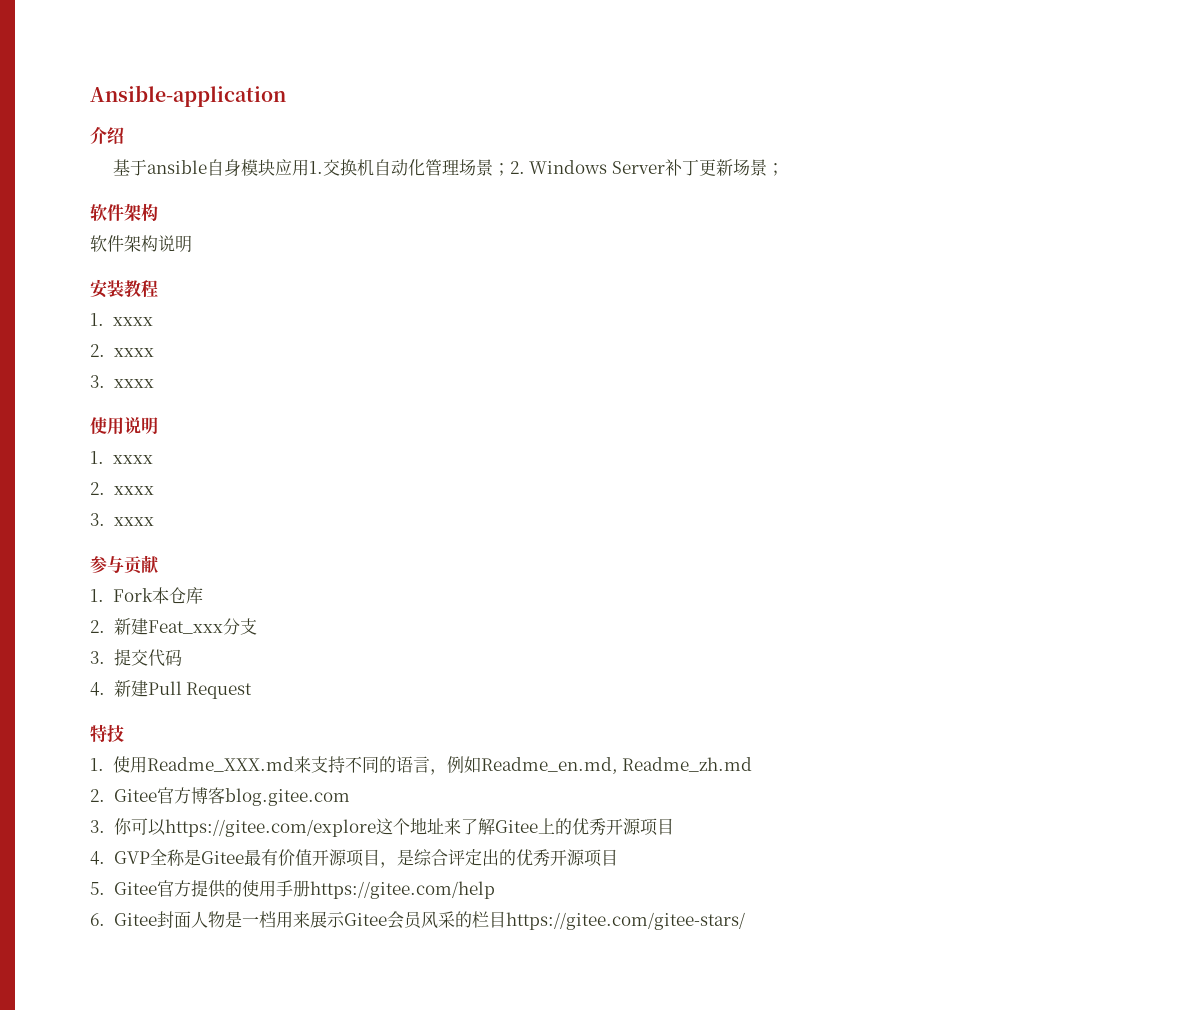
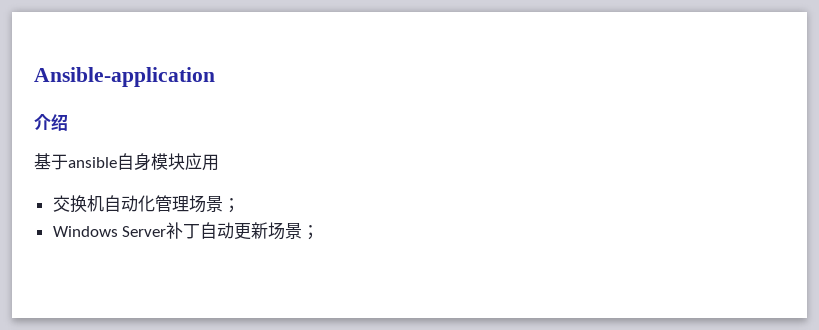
- 基于ansible自身模块应用1.交换机自动化管理场景；2. Windows Server补丁更新场景；
- 软件架构
- 软件架构说明
- 安装教程
- 1. xxxx
- 2. xxxx
- 3. xxxx
- 使用说明
- 1. xxxx
- 2. xxxx
- 3. xxxx
- 参与贡献
- 1. Fork本仓库
- 2.新建Feat_xxx分支
- 3.提交代码
- 4.新建Pull Request
- 特技
- 1.使用Readme_XXX.md来支持不同的语言，例如Readme_en.md, Readme_zh.md
- 2. Gitee官方博客blog.gitee.com
- 3.你可以https://gitee.com/explore这个地址来了解Gitee上的优秀开源项目
- 4. GVP全称是Gitee最有价值开源项目，是综合评定出的优秀开源项目
- 5. Gitee官方提供的使用手册https://gitee.com/help
- 6. Gitee封面人物是一档用来展示Gitee会员风采的栏目https://gitee.com/gitee-stars/
+ 基于ansible自身模块应用
+ 交换机自动化管理场景；
+ Windows Server补丁自动更新场景；

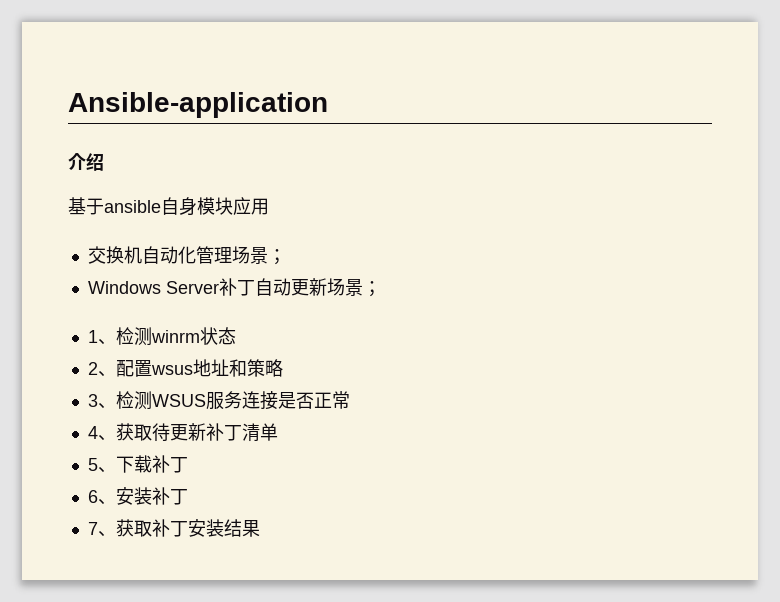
+ 1、检测winrm状态
+ 2、配置wsus地址和策略
+ 3、检测WSUS服务连接是否正常
+ 4、获取待更新补丁清单
+ 5、下载补丁
+ 6、安装补丁
+ 7、获取补丁安装结果

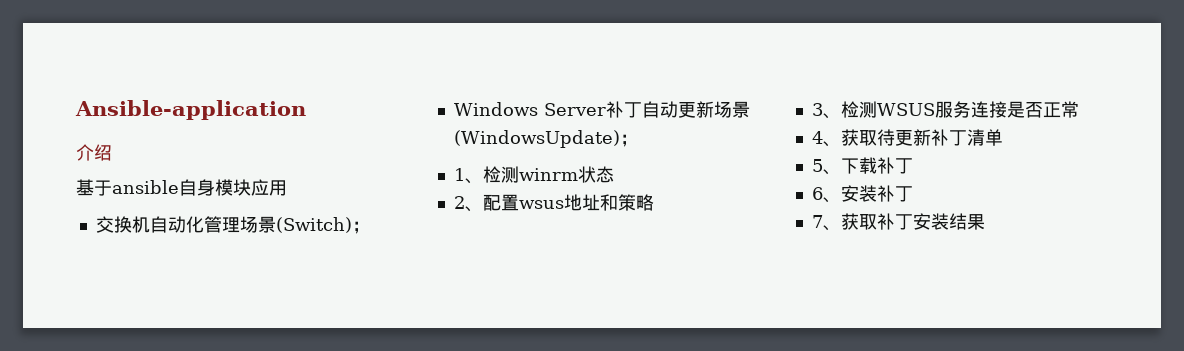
- 交换机自动化管理场景；
+ 交换机自动化管理场景(Switch)；
- Windows Server补丁自动更新场景；
+ Windows Server补丁自动更新场景(WindowsUpdate)；

